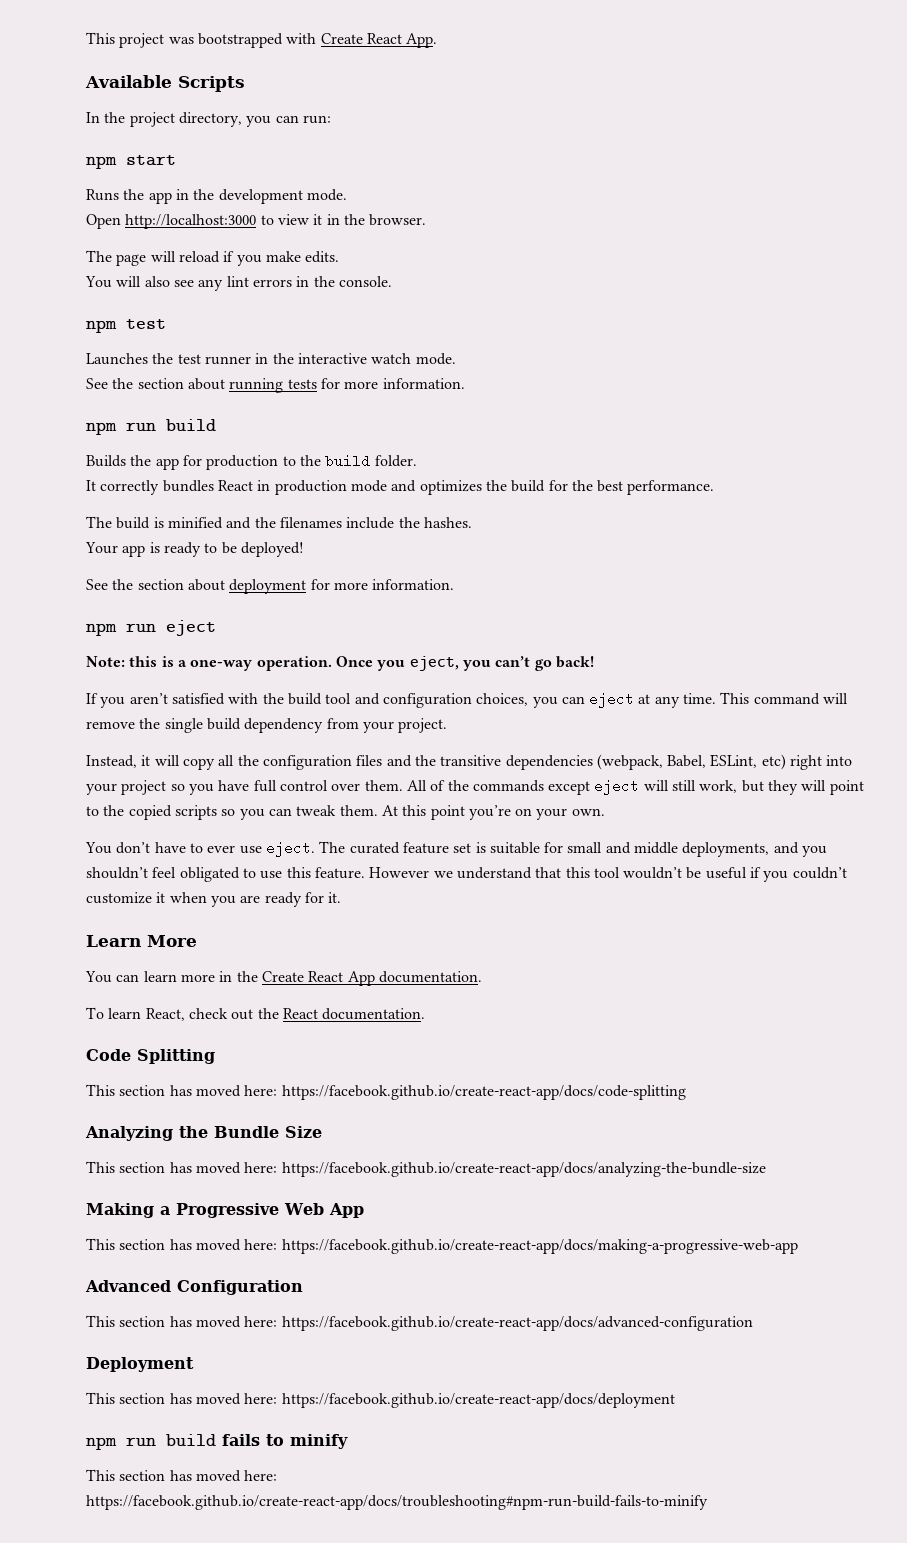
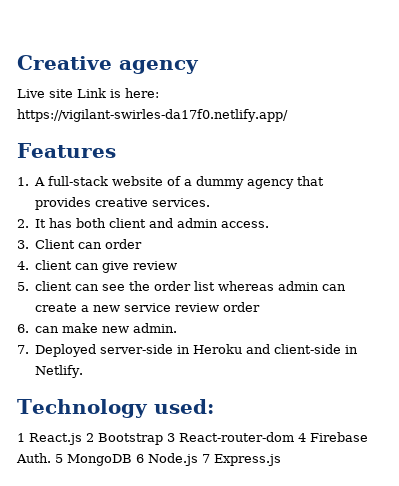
- This project was bootstrapped with Create React App.
- Available Scripts
- In the project directory, you can run:
- npm start
- Runs the app in the development mode.
- Open http://localhost:3000 to view it in the browser.
- The page will reload if you make edits.
- You will also see any lint errors in the console.
- npm test
- Launches the test runner in the interactive watch mode.
- See the section about running tests for more information.
- npm run build
- Builds the app for production to the build folder.
- It correctly bundles React in production mode and optimizes the build for the best performance.
- The build is minified and the filenames include the hashes.
- Your app is ready to be deployed!
- See the section about deployment for more information.
- npm run eject
- Note: this is a one-way operation. Once you eject, you can’t go back!
- If you aren’t satisfied with the build tool and configuration choices, you can eject at any time. This command will remove the single build dependency from your project.
- Instead, it will copy all the configuration files and the transitive dependencies (webpack, Babel, ESLint, etc) right into your project so you have full control over them. All of the commands except eject will still work, but they will point to the copied scripts so you can tweak them. At this point you’re on your own.
- You don’t have to ever use eject. The curated feature set is suitable for small and middle deployments, and you shouldn’t feel obligated to use this feature. However we understand that this tool wouldn’t be useful if you couldn’t customize it when you are ready for it.
- Learn More
- You can learn more in the Create React App documentation.
- To learn React, check out the React documentation.
- Code Splitting
- This section has moved here: https://facebook.github.io/create-react-app/docs/code-splitting
- Analyzing the Bundle Size
- This section has moved here: https://facebook.github.io/create-react-app/docs/analyzing-the-bundle-size
- Making a Progressive Web App
- This section has moved here: https://facebook.github.io/create-react-app/docs/making-a-progressive-web-app
- Advanced Configuration
- This section has moved here: https://facebook.github.io/create-react-app/docs/advanced-configuration
- Deployment
- This section has moved here: https://facebook.github.io/create-react-app/docs/deployment
- npm run build fails to minify
- This section has moved here: https://facebook.github.io/create-react-app/docs/troubleshooting#npm-run-build-fails-to-minify
+ Creative agency
+ Live site Link is here: https://vigilant-swirles-da17f0.netlify.app/
+ Features
+ 1. A full-stack website of a dummy agency that provides creative services.
+ 2. It has both client and admin access.
+ 3. Client can order
+ 4. client can give review
+ 5. client can see the order list whereas admin can create a new service review order
+ 6. can make new admin.
+ 7. Deployed server-side in Heroku and client-side in Netlify.
+ Technology used:
+ 1 React.js 2 Bootstrap 3 React-router-dom 4 Firebase Auth. 5 MongoDB 6 Node.js 7 Express.js

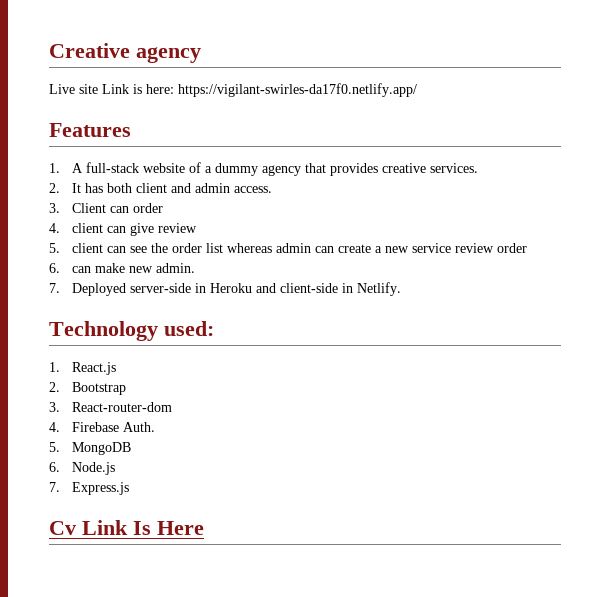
- 1 React.js 2 Bootstrap 3 React-router-dom 4 Firebase Auth. 5 MongoDB 6 Node.js 7 Express.js
+ 1. React.js
+ 2. Bootstrap
+ 3. React-router-dom
+ 4. Firebase Auth.
+ 5. MongoDB
+ 6. Node.js
+ 7. Express.js
+ Cv Link Is Here

